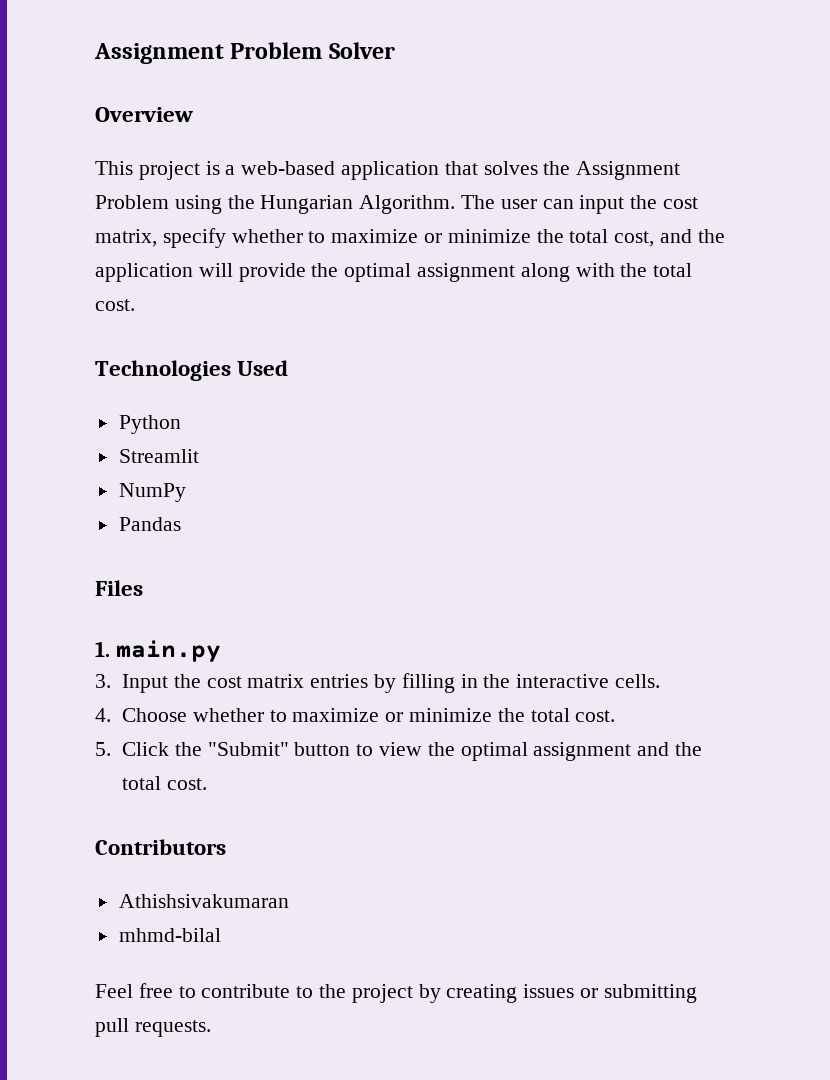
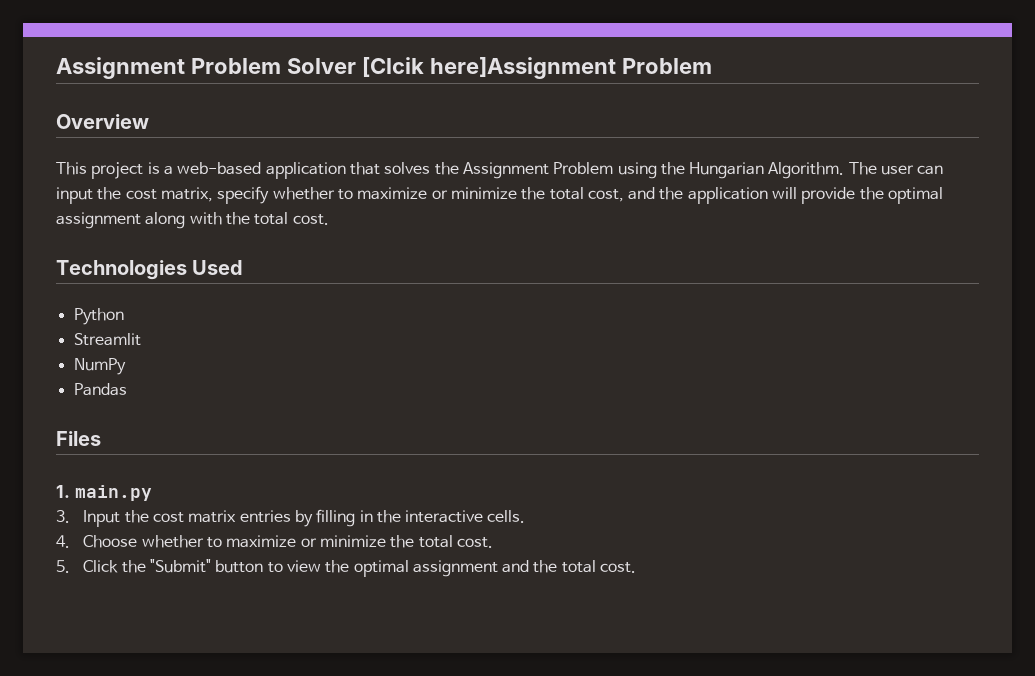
- Assignment Problem Solver
+ Assignment Problem Solver [Clcik here]Assignment Problem
- Contributors
- Athishsivakumaran
- mhmd-bilal
- Feel free to contribute to the project by creating issues or submitting pull requests.

